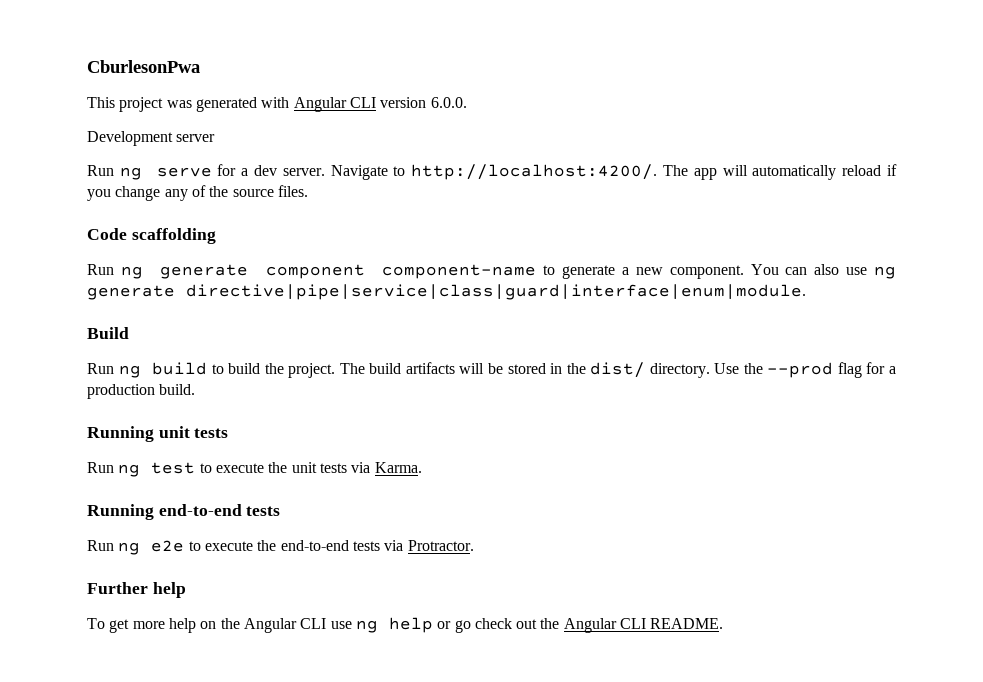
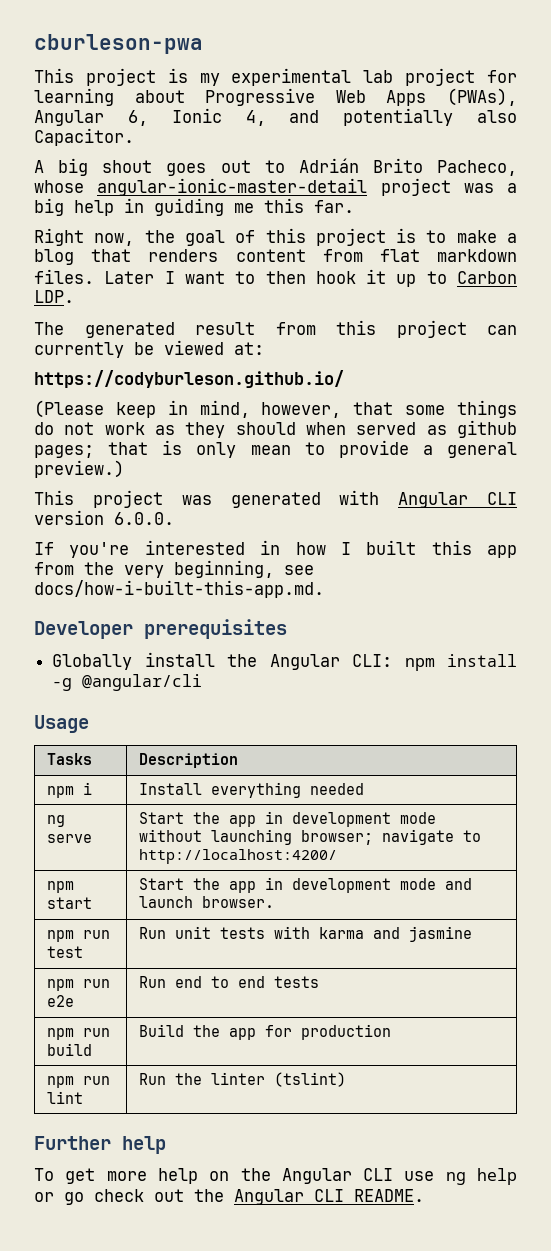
- CburlesonPwa
+ cburleson-pwa
+ This project is my experimental lab project for learning about Progressive Web Apps (PWAs), Angular 6, Ionic 4, and potentially also Capacitor.
+ A big shout goes out to Adrián Brito Pacheco, whose angular-ionic-master-detail project was a big help in guiding me this far.
+ Right now, the goal of this project is to make a blog that renders content from flat markdown files. Later I want to then hook it up to Carbon LDP.
+ The generated result from this project can currently be viewed at:
+ https://codyburleson.github.io/
+ (Please keep in mind, however, that some things do not work as they should when served as github pages; that is only mean to provide a general preview.)
- Development server
- Run ng serve for a dev server. Navigate to http://localhost:4200/. The app will automatically reload if you change any of the source files.
- Code scaffolding
- Run ng generate component component-name to generate a new component. You can also use ng generate directive|pipe|service|class|guard|interface|enum|module.
- Build
- Run ng build to build the project. The build artifacts will be stored in the dist/ directory. Use the --prod flag for a production build.
- Running unit tests
- Run ng test to execute the unit tests via Karma.
- Running end-to-end tests
- Run ng e2e to execute the end-to-end tests via Protractor.
+ If you're interested in how I built this app from the very beginning, see docs/how-i-built-this-app.md.
+ Developer prerequisites
+ Globally install the Angular CLI: npm install -g @angular/cli
+ Usage
+ Tasks | Description
+ npm i | Install everything needed
+ ng serve | Start the app in development mode without launching browser; navigate to http://localhost:4200/
+ npm start | Start the app in development mode and launch browser.
+ npm run test | Run unit tests with karma and jasmine
+ npm run e2e | Run end to end tests
+ npm run build | Build the app for production
+ npm run lint | Run the linter (tslint)

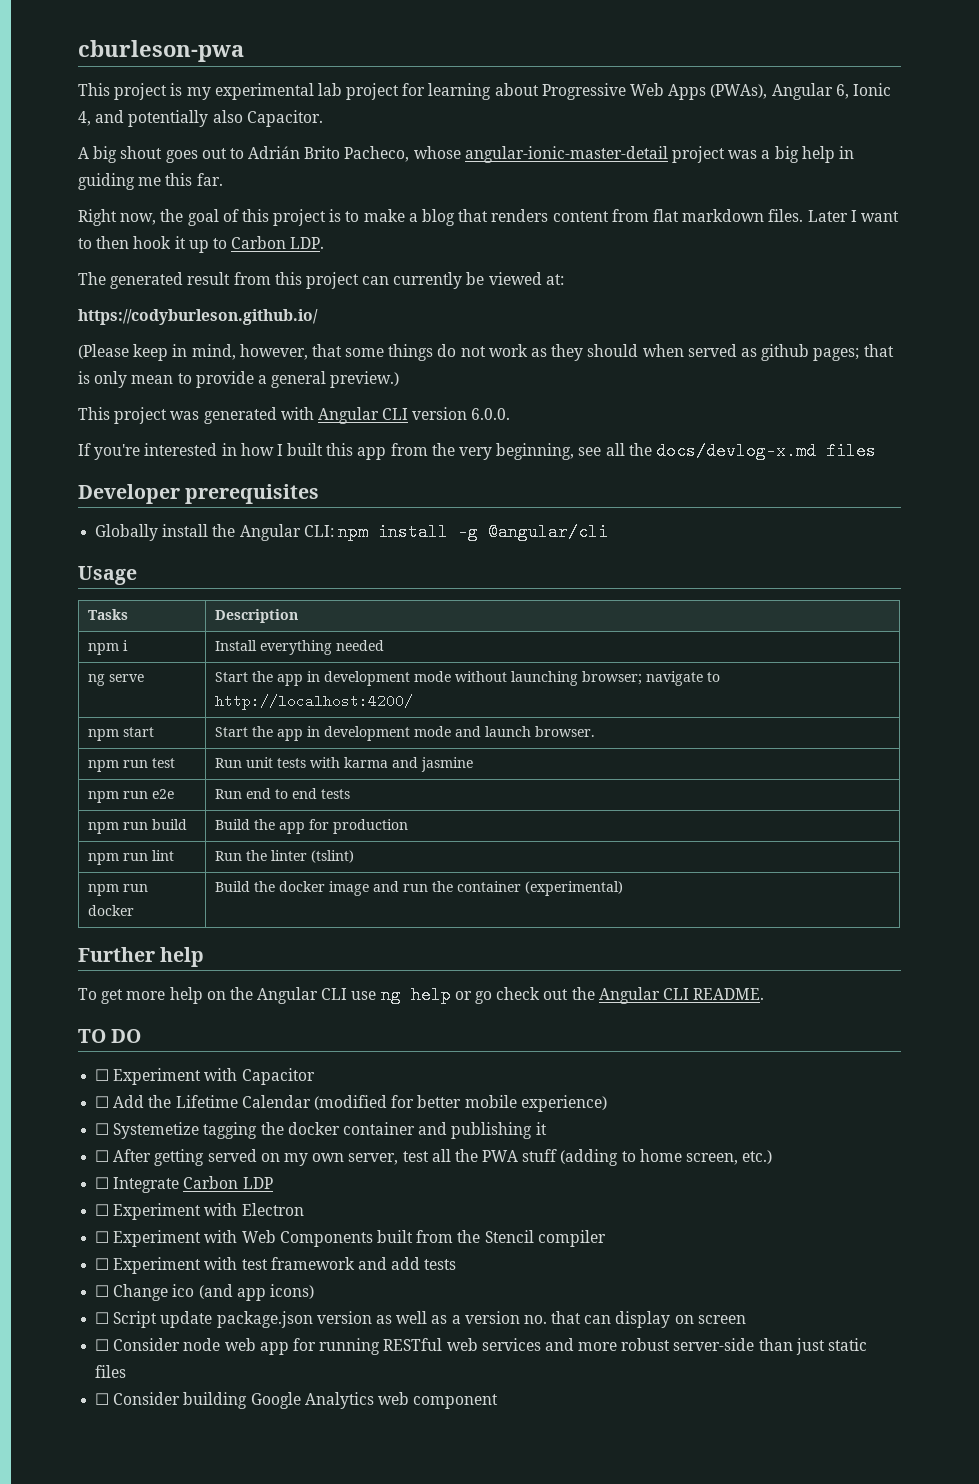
- If you're interested in how I built this app from the very beginning, see docs/how-i-built-this-app.md.
+ If you're interested in how I built this app from the very beginning, see all the docs/devlog-x.md files
+ npm run docker | Build the docker image and run the container (experimental)
+ TO DO
+ ☐ Experiment with Capacitor
+ ☐ Add the Lifetime Calendar (modified for better mobile experience)
+ ☐ Systemetize tagging the docker container and publishing it
+ ☐ After getting served on my own server, test all the PWA stuff (adding to home screen, etc.)
+ ☐ Integrate Carbon LDP
+ ☐ Experiment with Electron
+ ☐ Experiment with Web Components built from the Stencil compiler
+ ☐ Experiment with test framework and add tests
+ ☐ Change ico (and app icons)
+ ☐ Script update package.json version as well as a version no. that can display on screen
+ ☐ Consider node web app for running RESTful web services and more robust server-side than just static files
+ ☐ Consider building Google Analytics web component

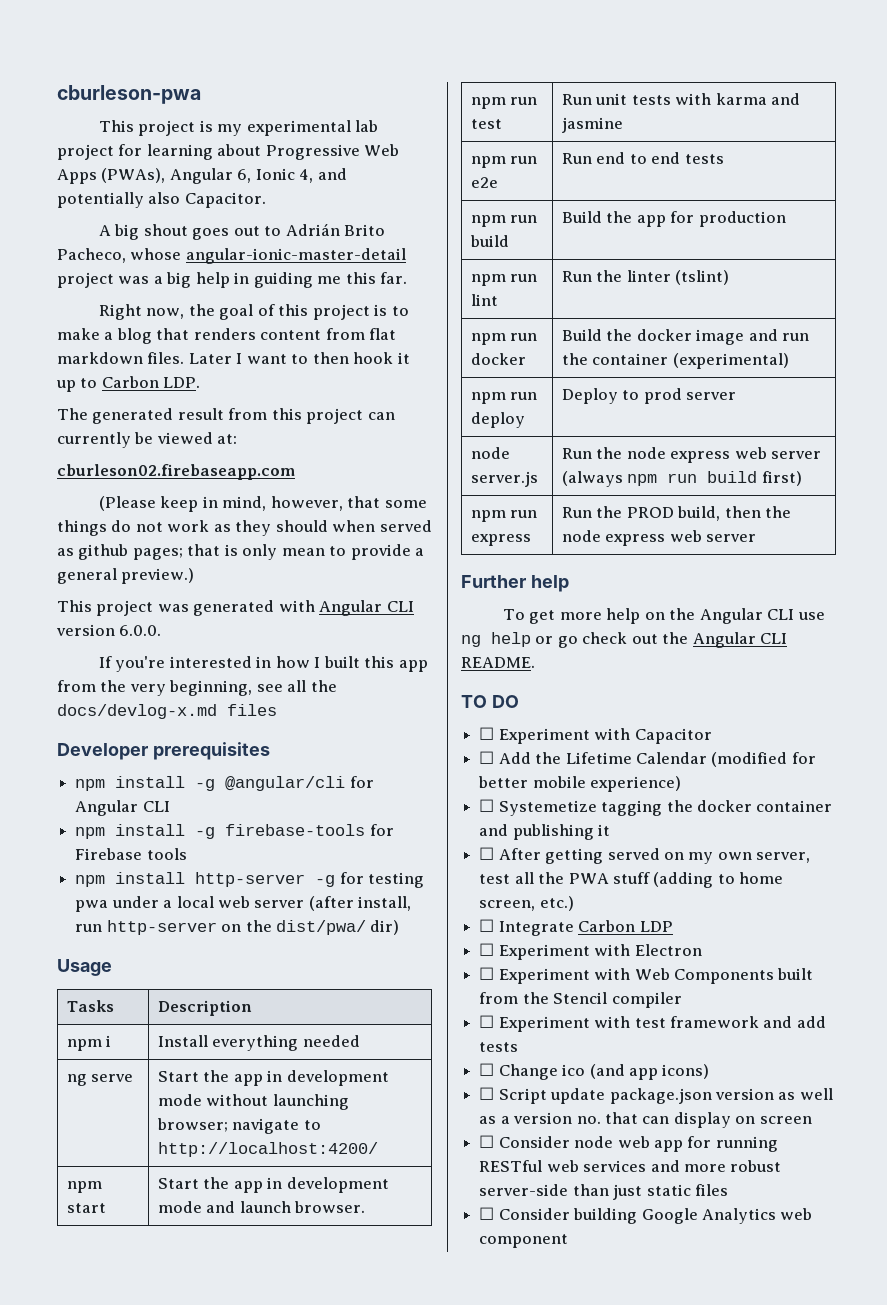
- https://codyburleson.github.io/
+ cburleson02.firebaseapp.com
- Globally install the Angular CLI: npm install -g @angular/cli
+ npm install -g @angular/cli for Angular CLI
+ npm install -g firebase-tools for Firebase tools
+ npm install http-server -g for testing pwa under a local web server (after install, run http-server on the dist/pwa/ dir)
+ npm run deploy | Deploy to prod server
+ node server.js | Run the node express web server (always npm run build first)
+ npm run express | Run the PROD build, then the node express web server

